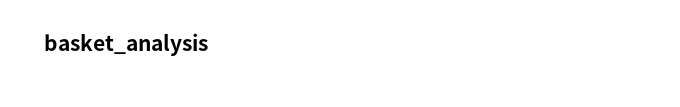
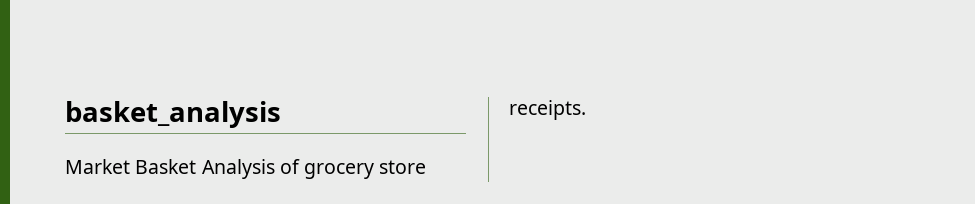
+ Market Basket Analysis of grocery store receipts.

